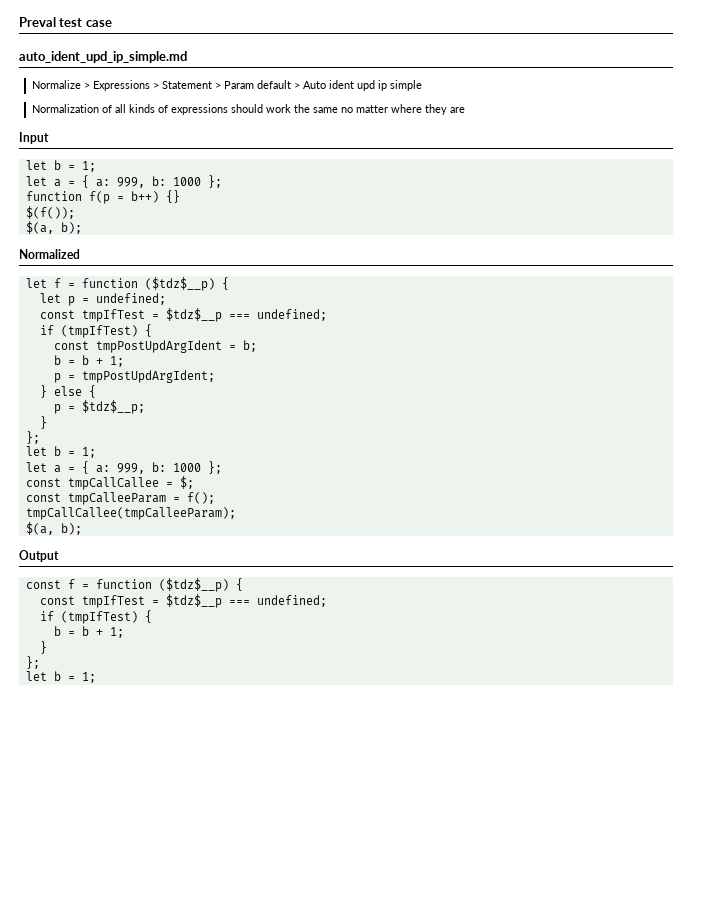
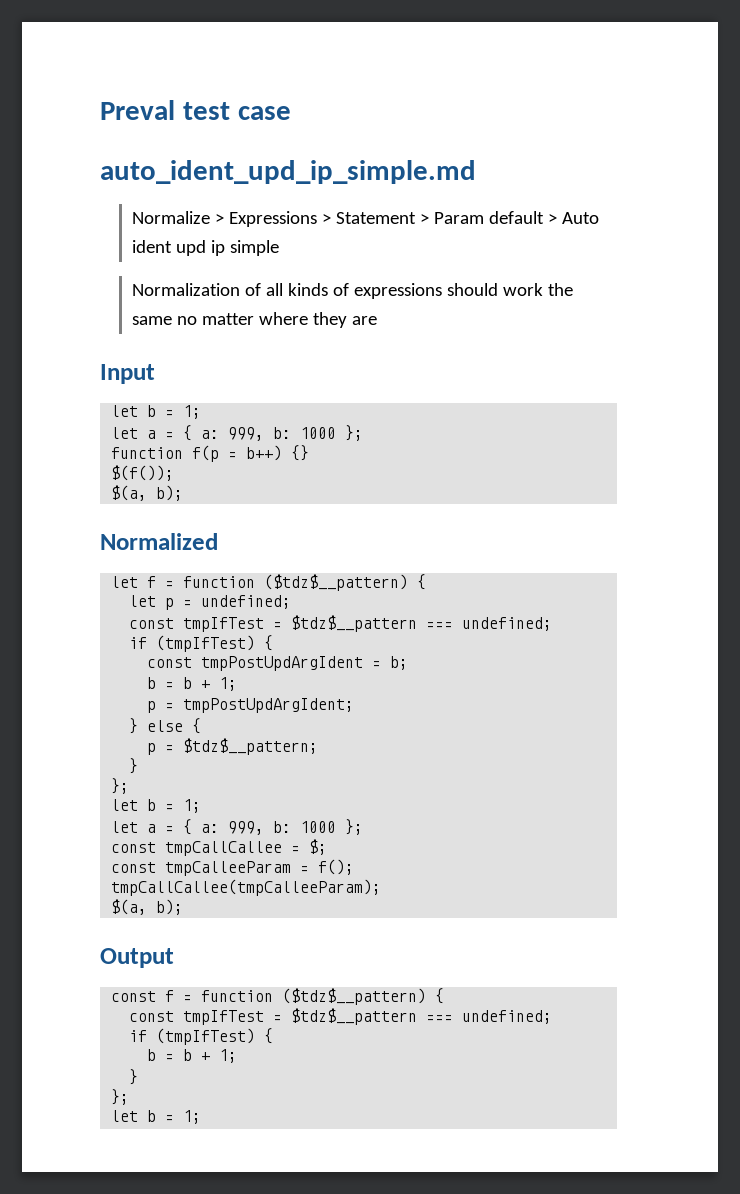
- let f = function ($tdz$__p) {
+ let f = function ($tdz$__pattern) {
  let p = undefined;
- const tmpIfTest = $tdz$__p === undefined;
+ const tmpIfTest = $tdz$__pattern === undefined;
- p = $tdz$__p;
+ p = $tdz$__pattern;
- const f = function ($tdz$__p) {
- const tmpIfTest = $tdz$__p === undefined;
+ const f = function ($tdz$__pattern) {
+ const tmpIfTest = $tdz$__pattern === undefined;

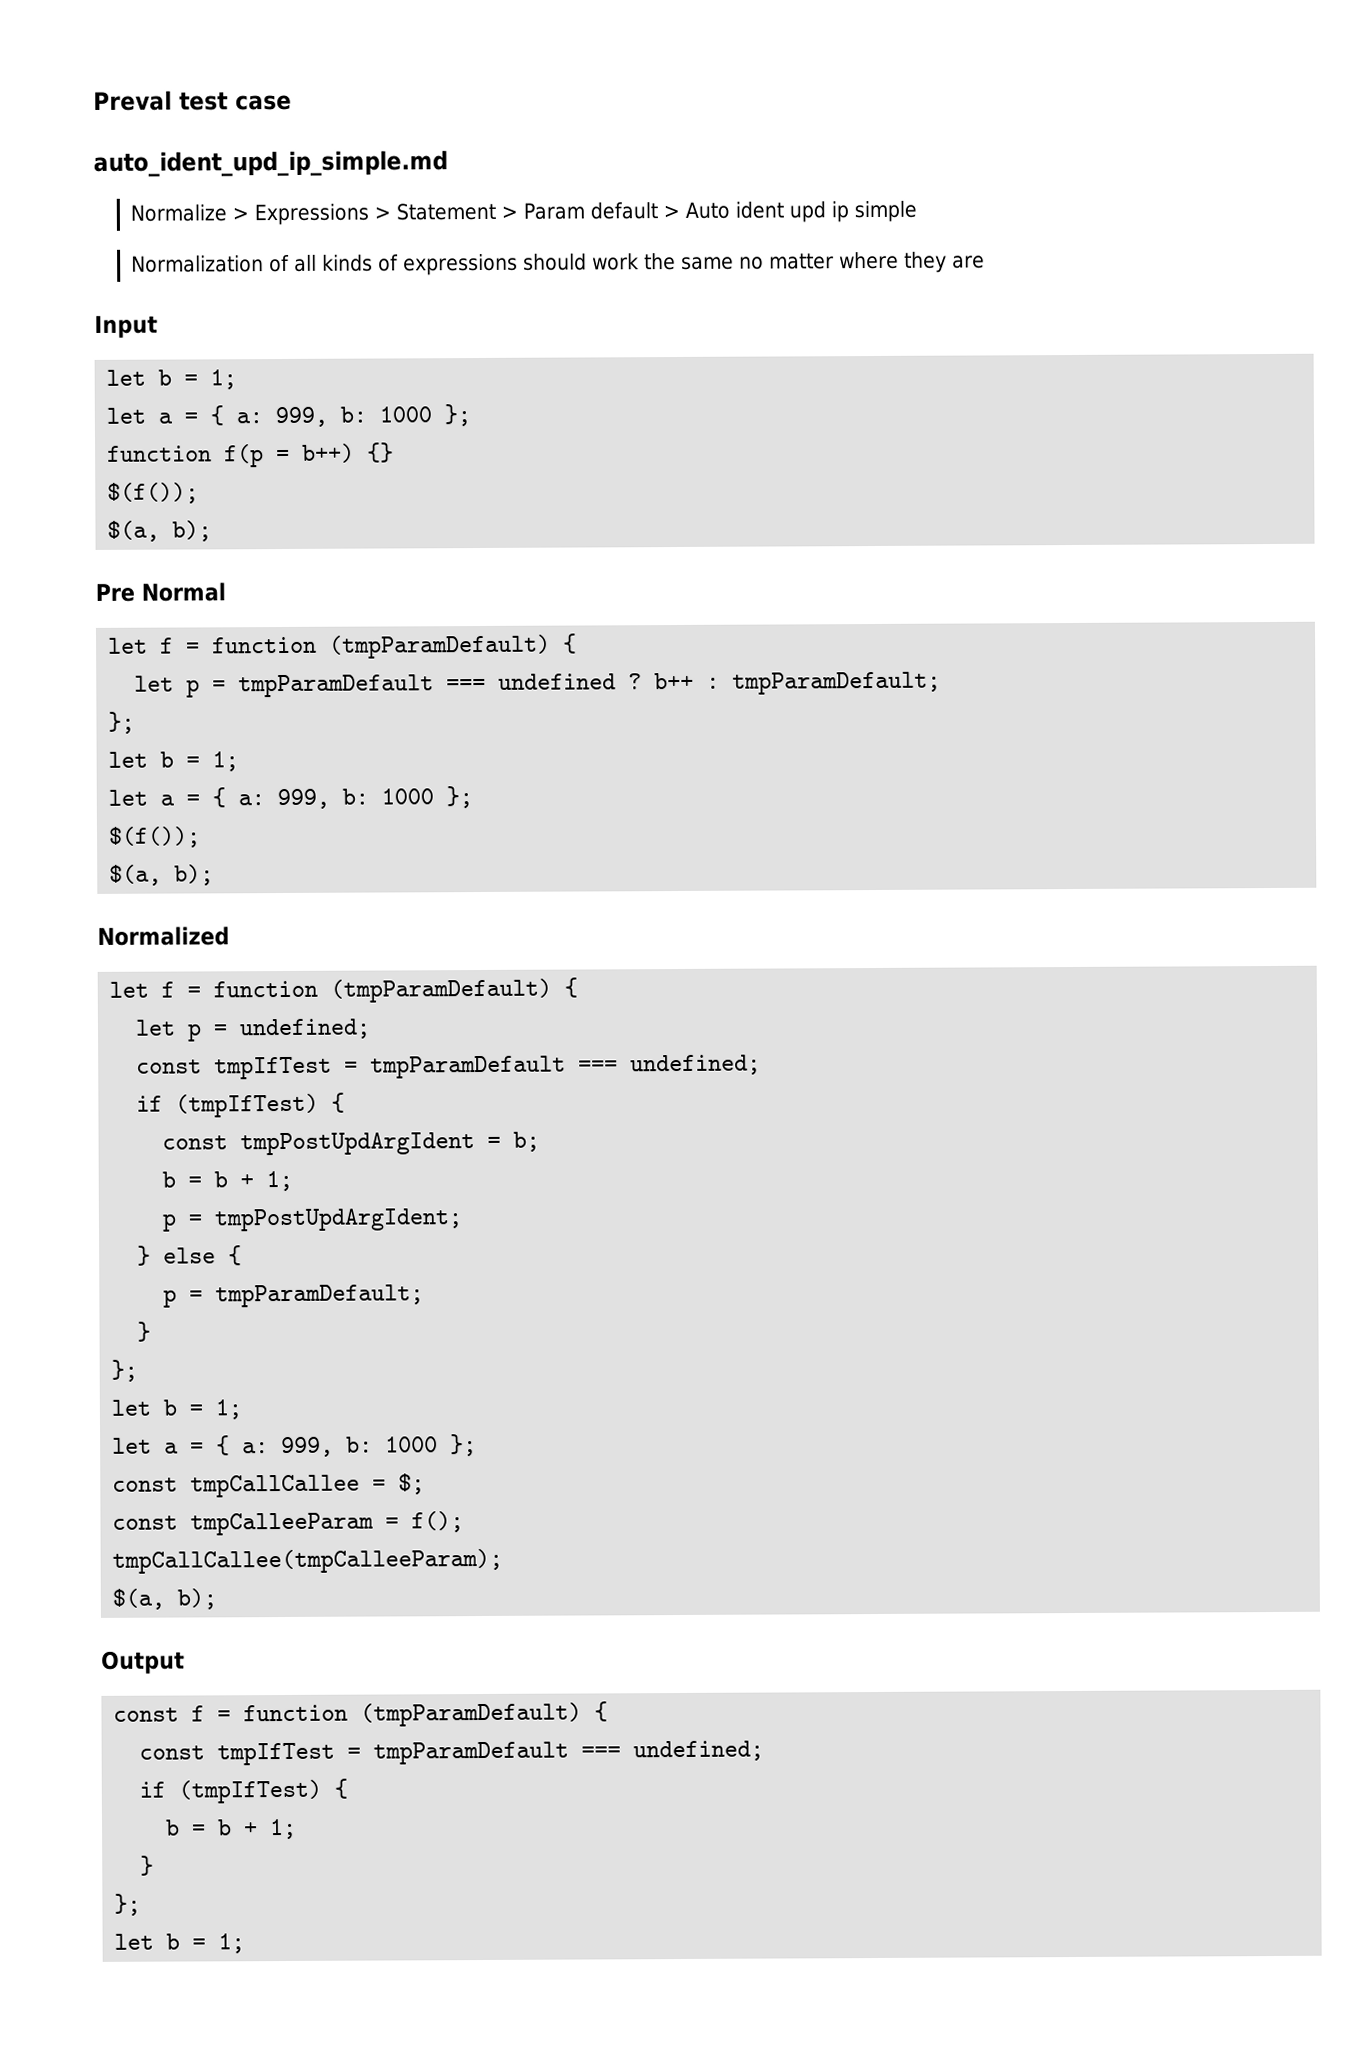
+ Pre Normal
+ let f = function (tmpParamDefault) {
+ let p = tmpParamDefault === undefined ? b++ : tmpParamDefault;
+ };
+ let b = 1;
+ let a = { a: 999, b: 1000 };
+ $(f());
+ $(a, b);
  Normalized
- let f = function ($tdz$__pattern) {
+ let f = function (tmpParamDefault) {
  let p = undefined;
- const tmpIfTest = $tdz$__pattern === undefined;
+ const tmpIfTest = tmpParamDefault === undefined;
- p = $tdz$__pattern;
+ p = tmpParamDefault;
- const f = function ($tdz$__pattern) {
- const tmpIfTest = $tdz$__pattern === undefined;
+ const f = function (tmpParamDefault) {
+ const tmpIfTest = tmpParamDefault === undefined;

